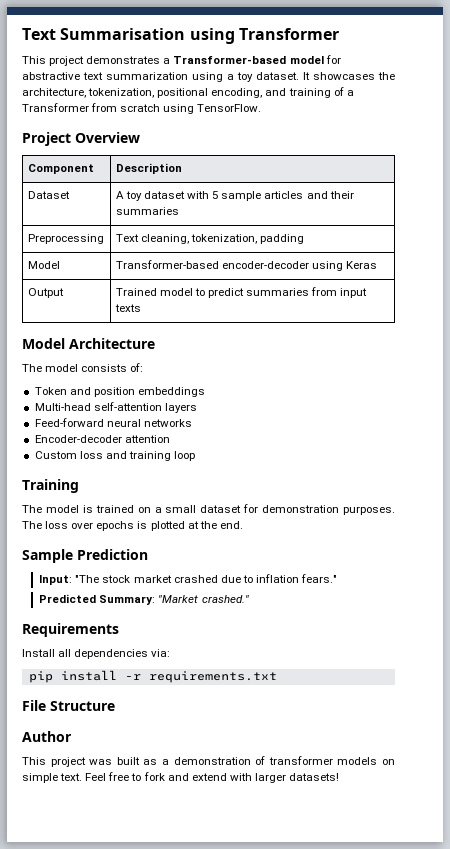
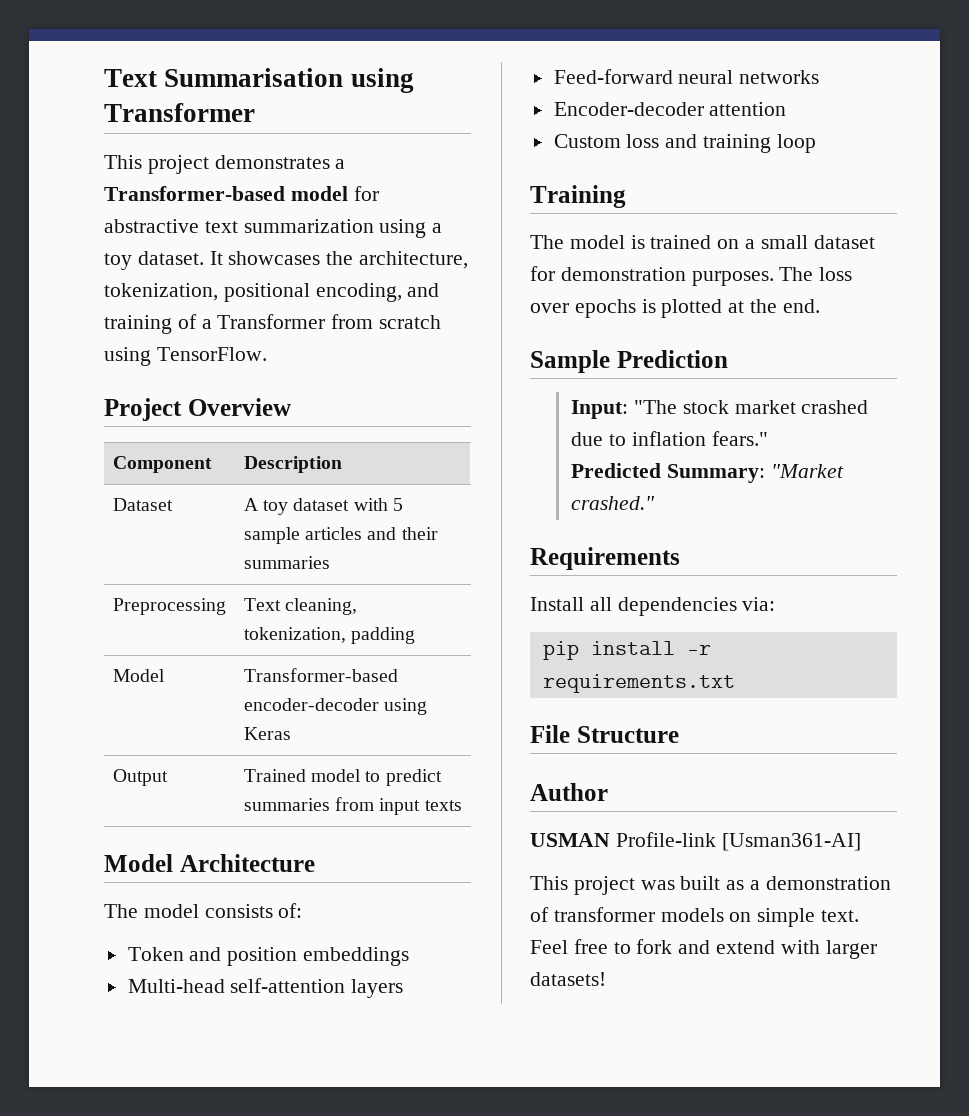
+ USMAN Profile-link [Usman361-AI]

